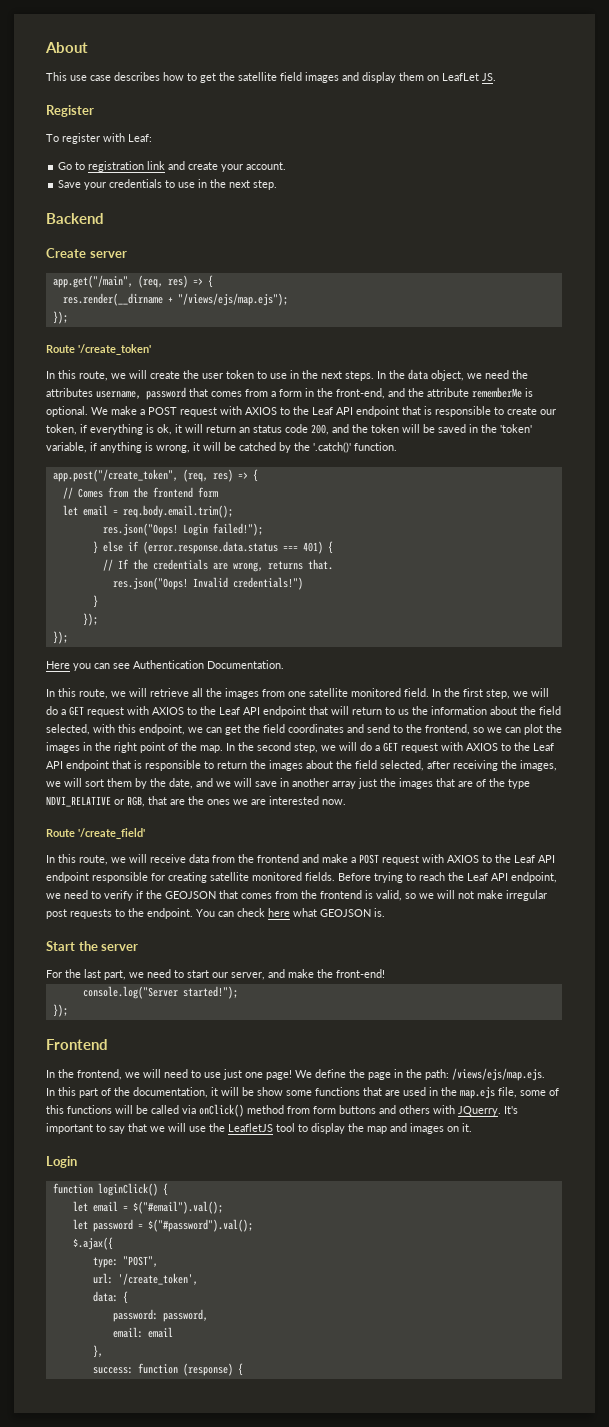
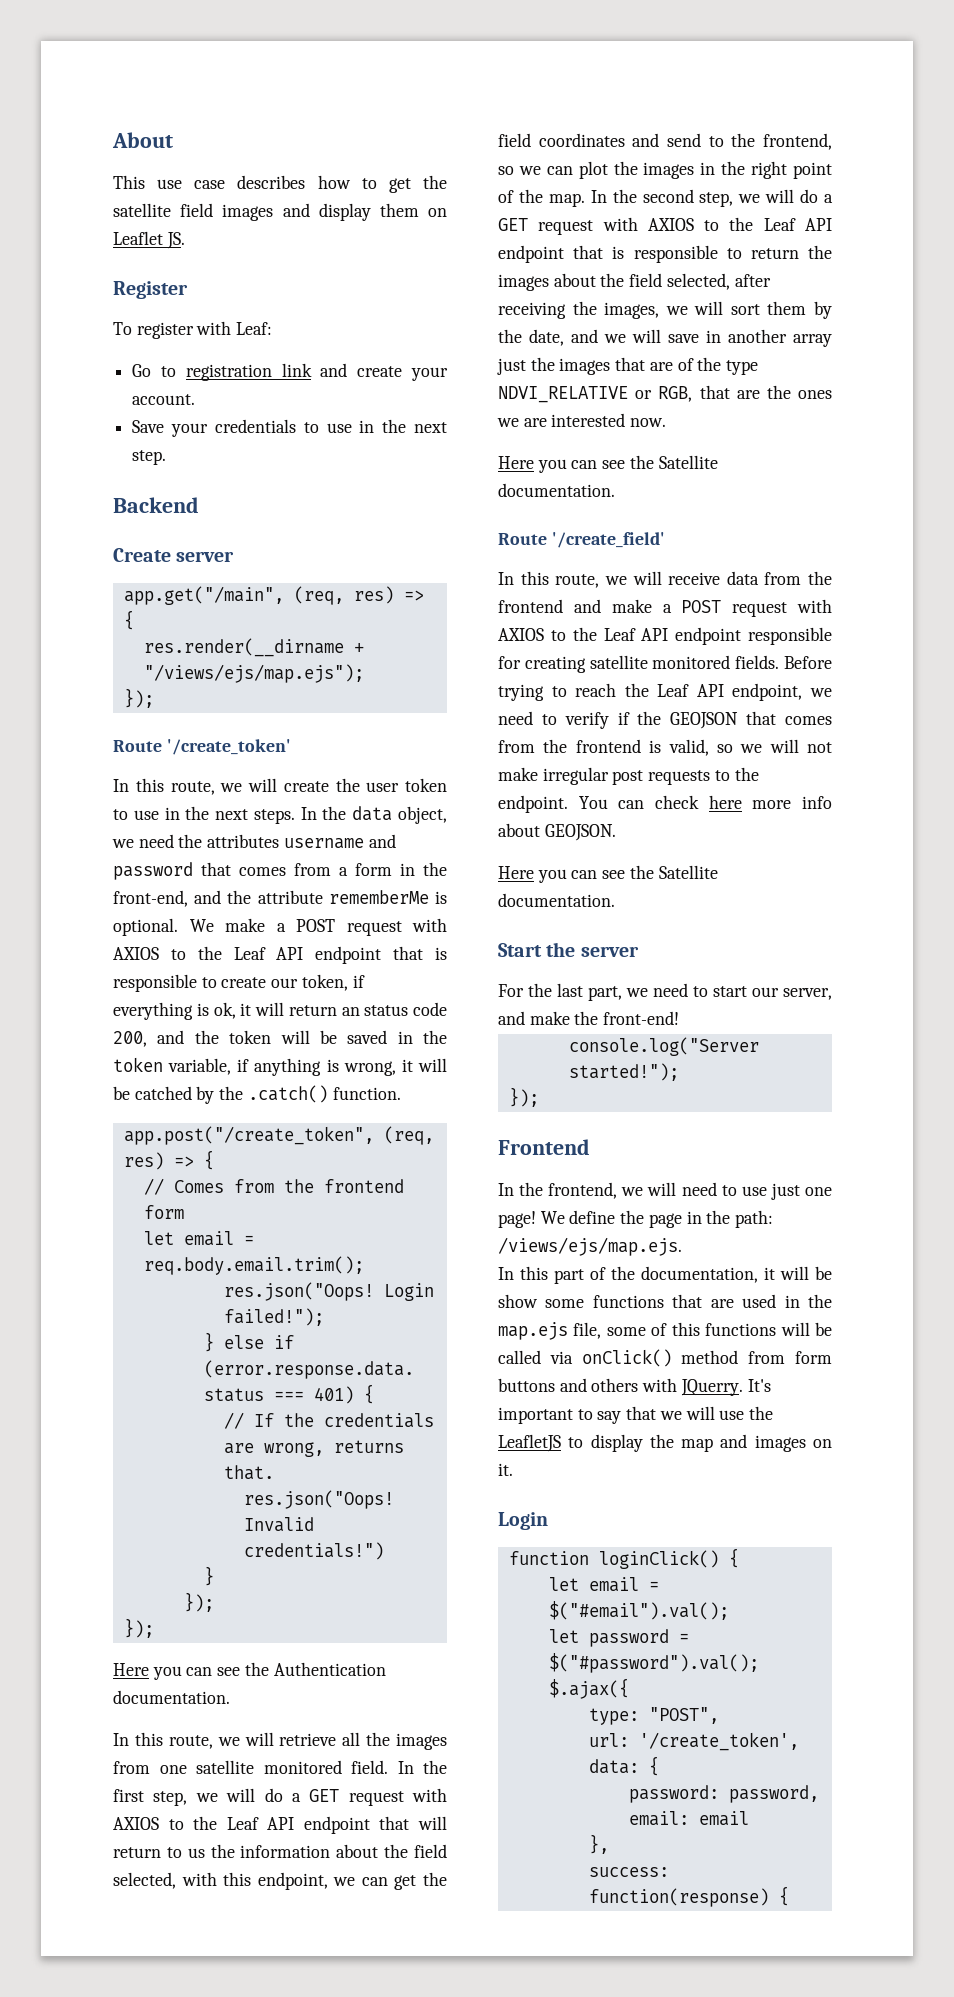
- This use case describes how to get the satellite field images and display them on LeafLet JS.
+ This use case describes how to get the satellite field images and display them on Leaflet JS.
- In the data object, we need the attributes username, password that comes from a form in the front-end, and the attribute rememberMe is optional.
+ In the data object, we need the attributes username and password that comes from a form in the front-end, and the attribute rememberMe is optional.
- We make a POST request with AXIOS to the Leaf API endpoint that is responsible to create our token, if everything is ok, it will return an status code 200, and the token will be saved in the 'token' variable, if anything is wrong, it will be catched by the '.catch()' function.
+ We make a POST request with AXIOS to the Leaf API endpoint that is responsible to create our token, if everything is ok, it will return an status code 200, and the token will be saved in the token variable, if anything is wrong, it will be catched by the .catch() function.
- Here you can see Authentication Documentation.
+ Here you can see the Authentication documentation.
  In the second step, we will do a GET request with AXIOS to the Leaf API endpoint that is responsible to return the images about the field selected, after receiving the images, we will sort them by the date, and we will save in another array just the images that are of the type NDVI_RELATIVE or RGB, that are the ones we are interested now.
+ Here you can see the Satellite documentation.
- You can check here what GEOJSON is.
+ You can check here more info about GEOJSON.
+ Here you can see the Satellite documentation.
- It's important to say that we will use the LeafletJS tool to display the map and images on it.
+ It's important to say that we will use the LeafletJS to display the map and images on it.
- success: function (response) {
+ success: function(response) {

